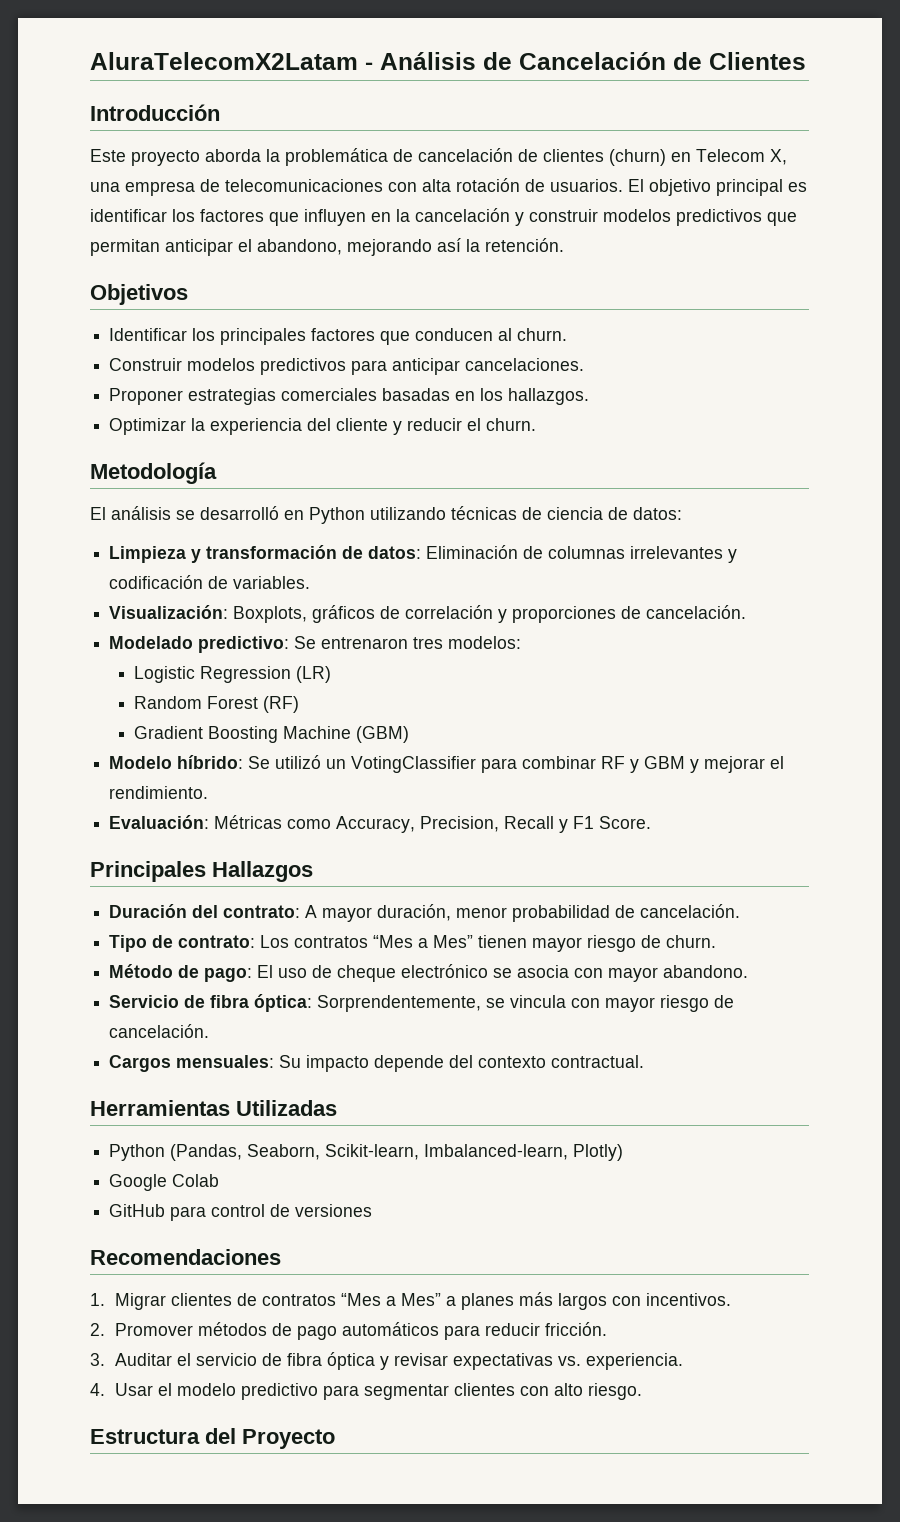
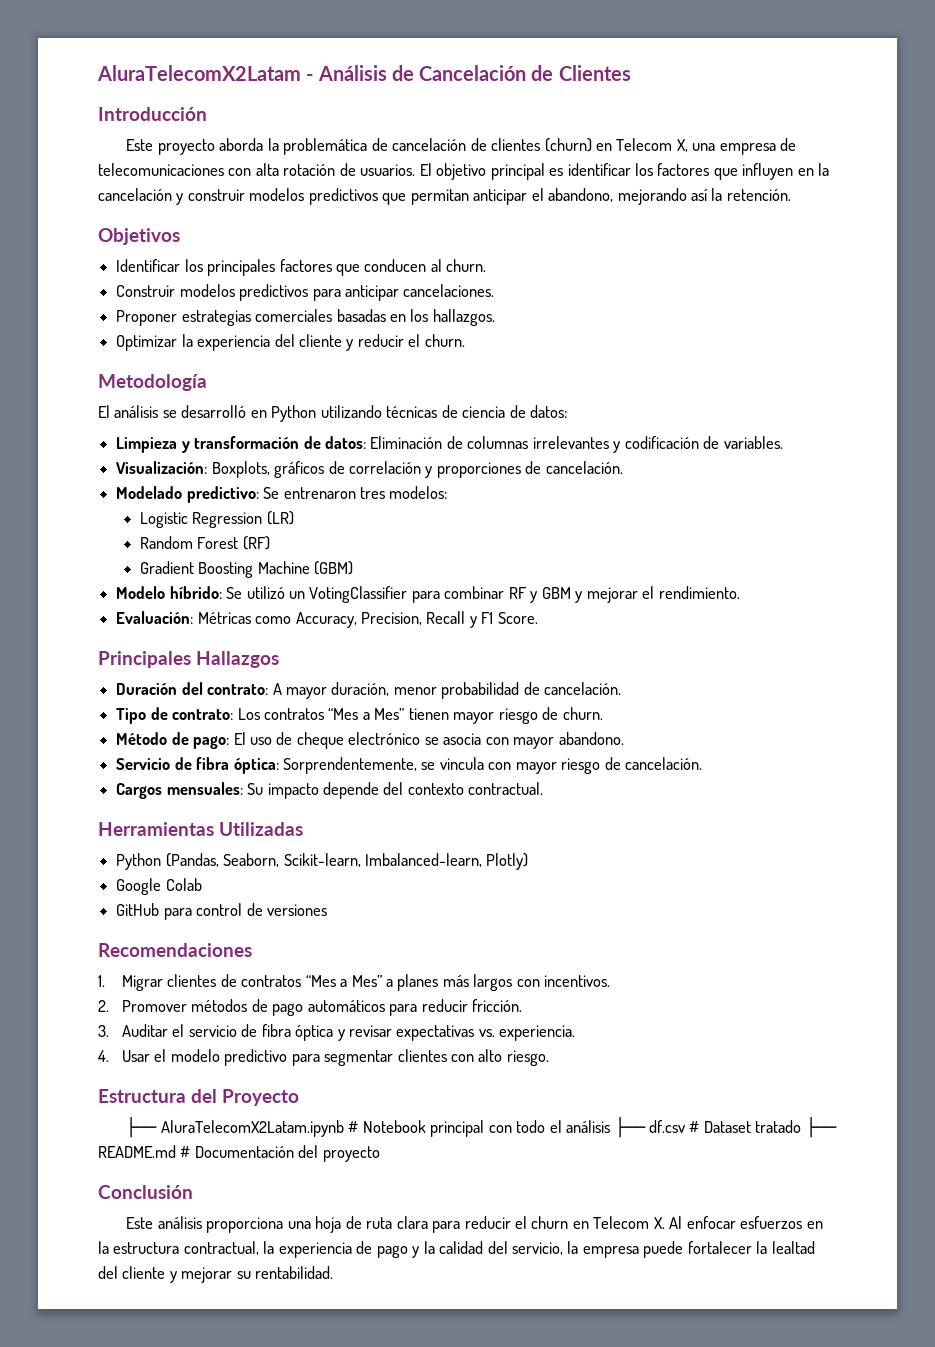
+ ├── AluraTelecomX2Latam.ipynb # Notebook principal con todo el análisis ├── df.csv # Dataset tratado ├── README.md # Documentación del proyecto
+ Conclusión
+ Este análisis proporciona una hoja de ruta clara para reducir el churn en Telecom X. Al enfocar esfuerzos en la estructura contractual, la experiencia de pago y la calidad del servicio, la empresa puede fortalecer la lealtad del cliente y mejorar su rentabilidad.

